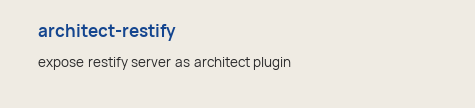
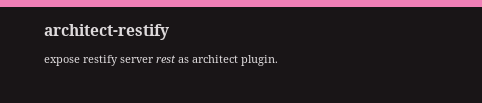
- expose restify server as architect plugin
+ expose restify server rest as architect plugin.

